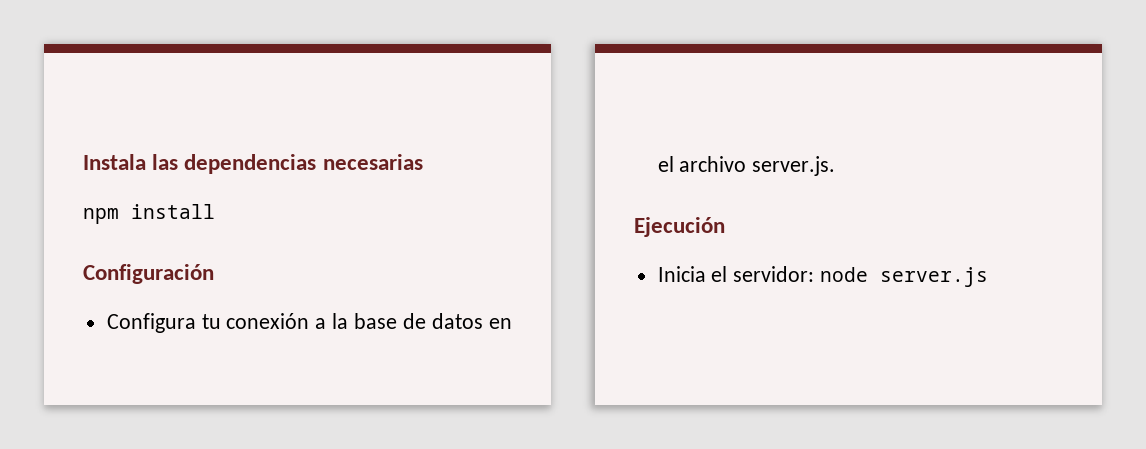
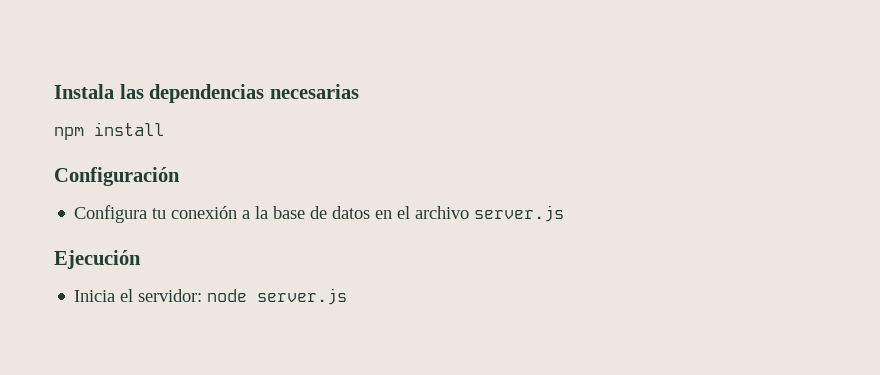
- Configura tu conexión a la base de datos en el archivo server.js.
+ Configura tu conexión a la base de datos en el archivo server.js

